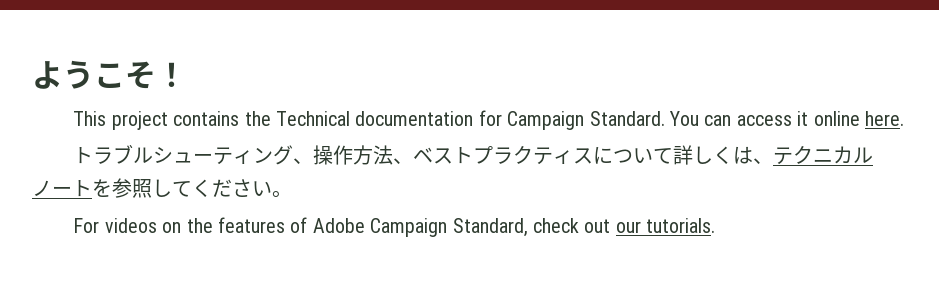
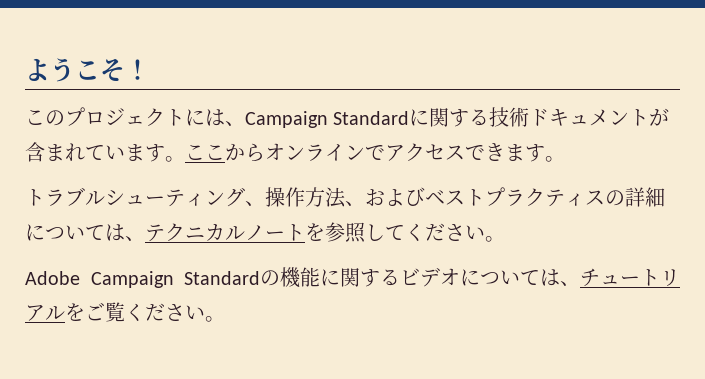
- This project contains the Technical documentation for Campaign Standard. You can access it online here.
+ このプロジェクトには、Campaign Standardに関する技術ドキュメントが含まれています。ここからオンラインでアクセスできます。
- トラブルシューティング、操作方法、ベストプラクティスについて詳しくは、テクニカルノートを参照してください。
+ トラブルシューティング、操作方法、およびベストプラクティスの詳細については、テクニカルノートを参照してください。
- For videos on the features of Adobe Campaign Standard, check out our tutorials.
+ Adobe Campaign Standardの機能に関するビデオについては、チュートリアルをご覧ください。

